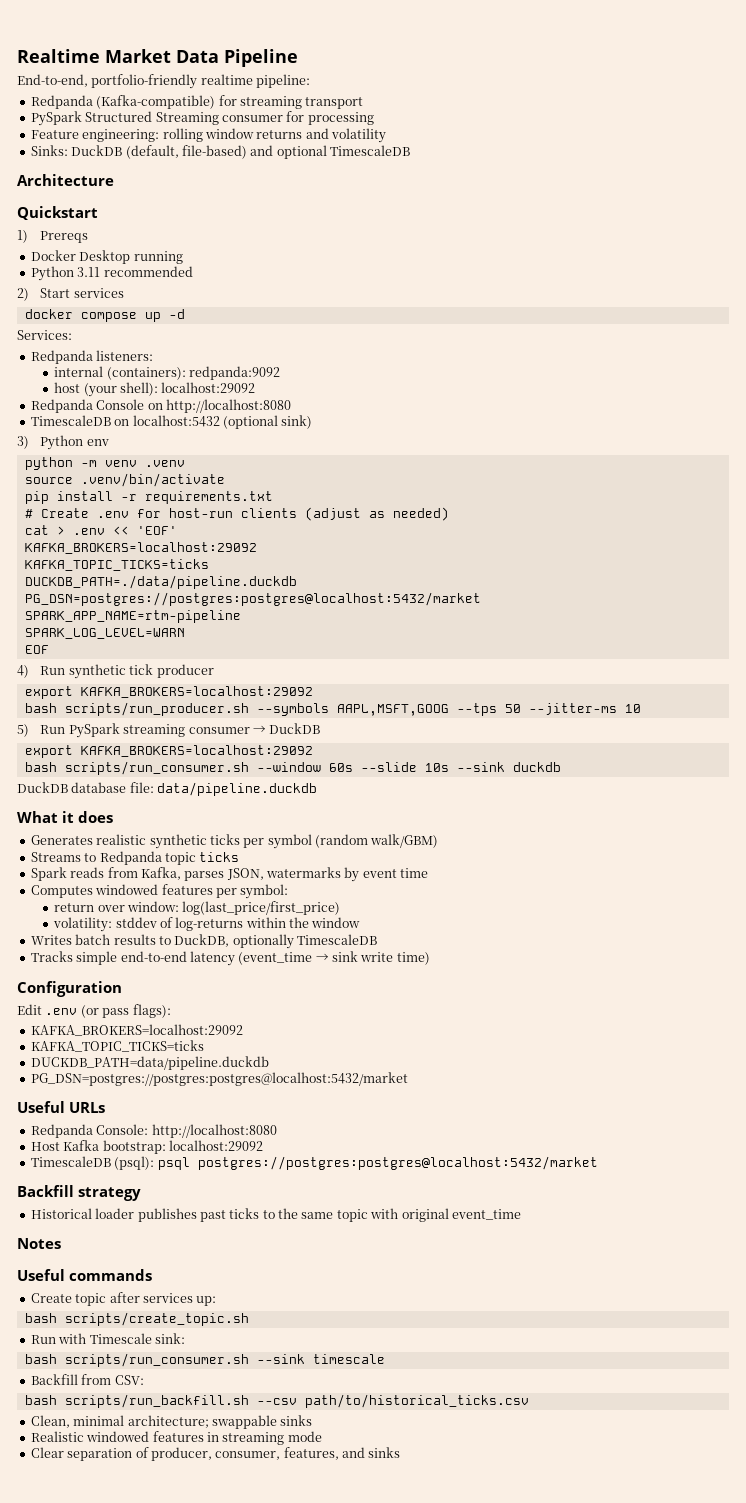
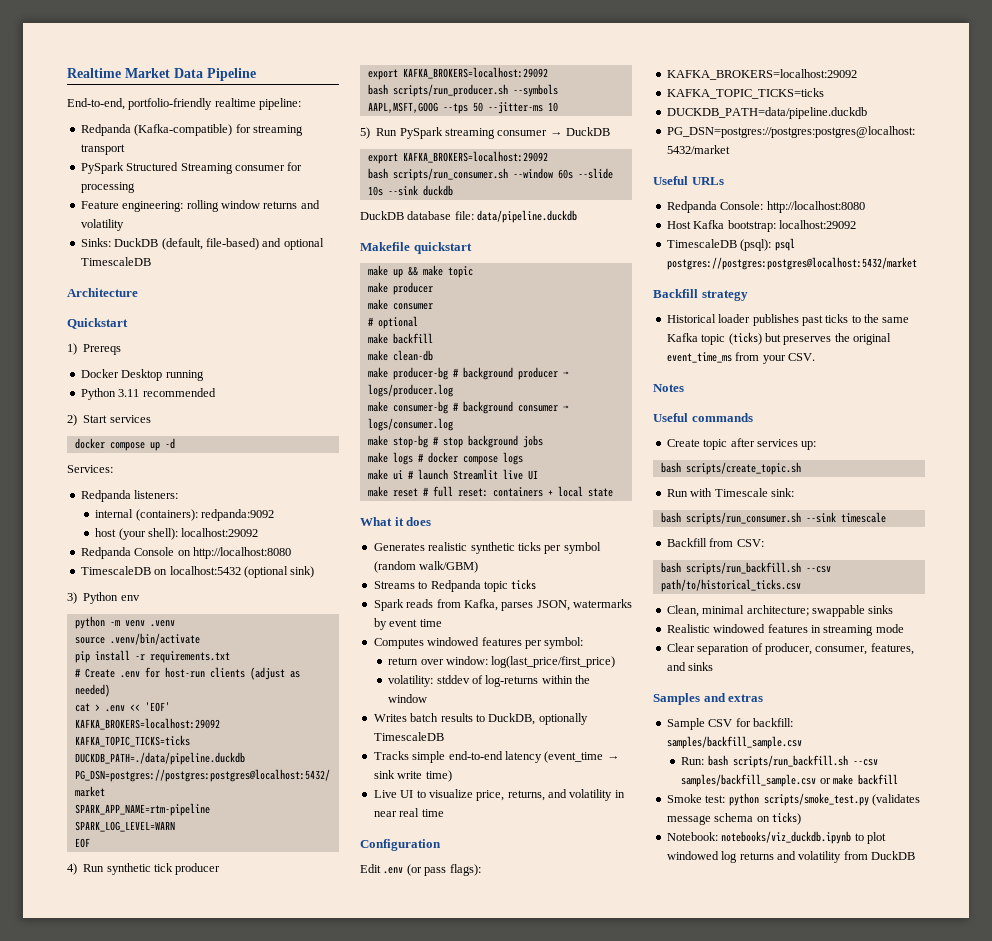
+ Makefile quickstart
+ make up && make topic
+ make producer
+ make consumer
+ # optional
+ make backfill
+ make clean-db
+ make producer-bg # background producer → logs/producer.log
+ make consumer-bg # background consumer → logs/consumer.log
+ make stop-bg # stop background jobs
+ make logs # docker compose logs
+ make ui # launch Streamlit live UI
+ make reset # full reset: containers + local state
+ Live UI to visualize price, returns, and volatility in near real time
- Historical loader publishes past ticks to the same topic with original event_time
+ Historical loader publishes past ticks to the same Kafka topic (ticks) but preserves the original event_time_ms from your CSV.
+ Samples and extras
+ Sample CSV for backfill: samples/backfill_sample.csv
+ Run: bash scripts/run_backfill.sh --csv samples/backfill_sample.csv or make backfill
+ Smoke test: python scripts/smoke_test.py (validates message schema on ticks)
+ Notebook: notebooks/viz_duckdb.ipynb to plot windowed log returns and volatility from DuckDB

